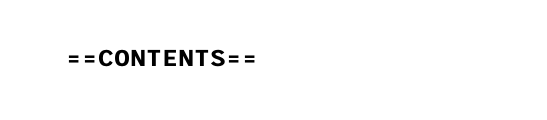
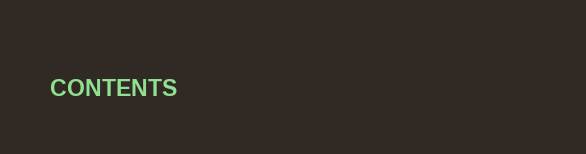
- ==CONTENTS==
+ CONTENTS

